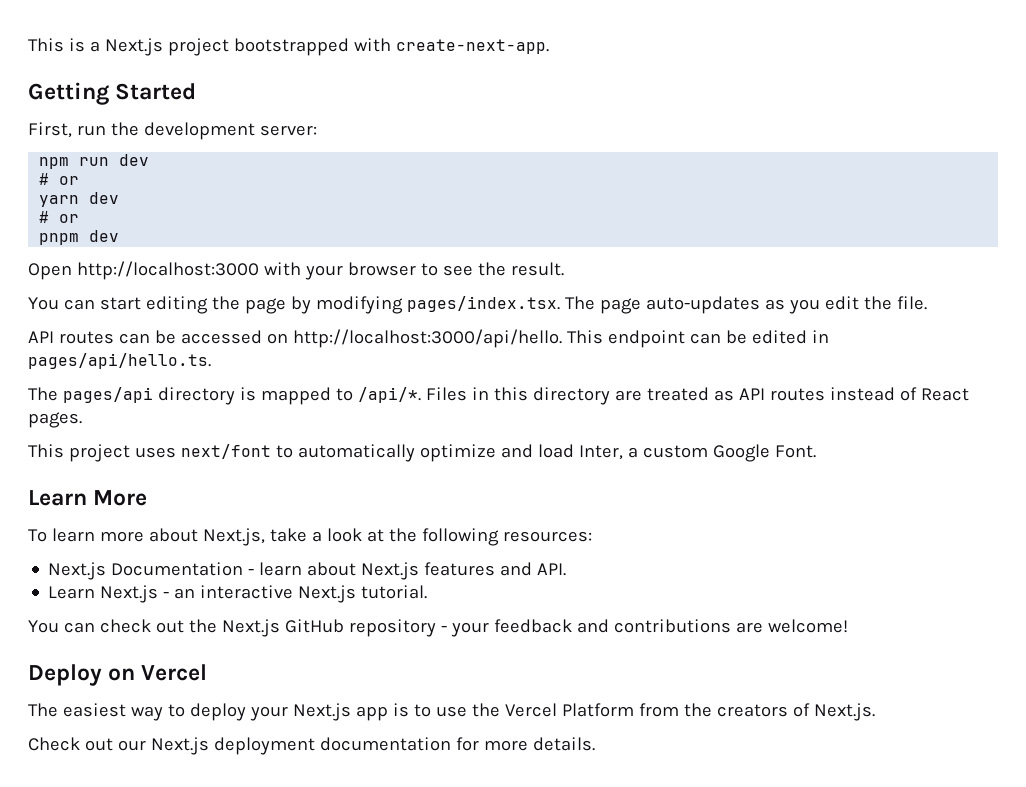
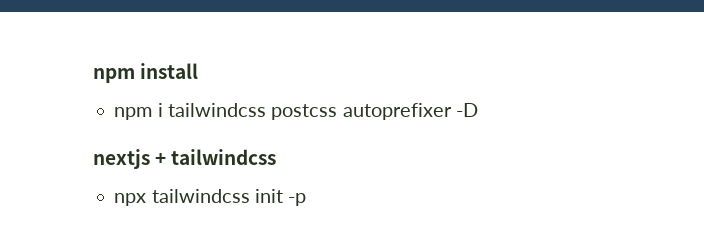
- This is a Next.js project bootstrapped with create-next-app.
- Getting Started
- First, run the development server:
- npm run dev
- # or
- yarn dev
- # or
- pnpm dev
- Open http://localhost:3000 with your browser to see the result.
- You can start editing the page by modifying pages/index.tsx. The page auto-updates as you edit the file.
- API routes can be accessed on http://localhost:3000/api/hello. This endpoint can be edited in pages/api/hello.ts.
- The pages/api directory is mapped to /api/*. Files in this directory are treated as API routes instead of React pages.
- This project uses next/font to automatically optimize and load Inter, a custom Google Font.
- Learn More
- To learn more about Next.js, take a look at the following resources:
- Next.js Documentation - learn about Next.js features and API.
- Learn Next.js - an interactive Next.js tutorial.
- You can check out the Next.js GitHub repository - your feedback and contributions are welcome!
- Deploy on Vercel
- The easiest way to deploy your Next.js app is to use the Vercel Platform from the creators of Next.js.
- Check out our Next.js deployment documentation for more details.
+ npm install
+ npm i tailwindcss postcss autoprefixer -D
+ nextjs + tailwindcss
+ npx tailwindcss init -p

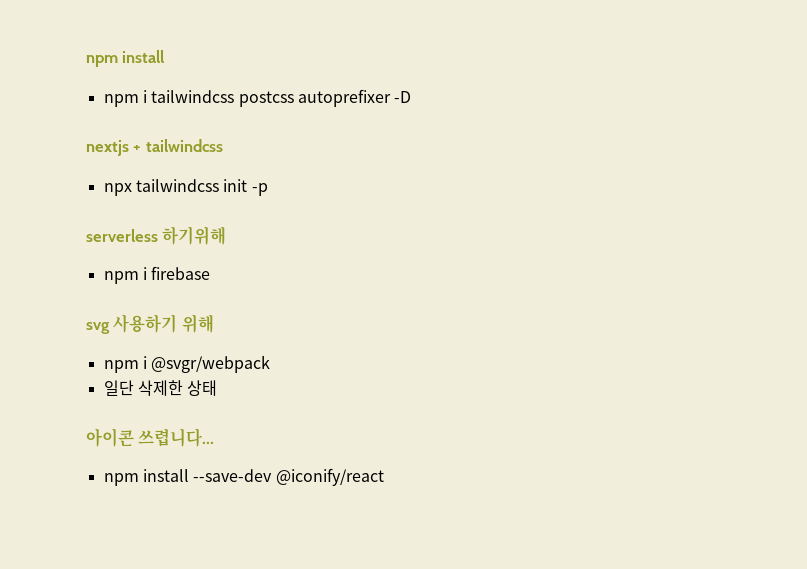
+ serverless 하기위해
+ npm i firebase
+ svg 사용하기 위해
+ npm i @svgr/webpack
+ 일단 삭제한 상태
+ 아이콘 쓰렵니다...
+ npm install --save-dev @iconify/react

